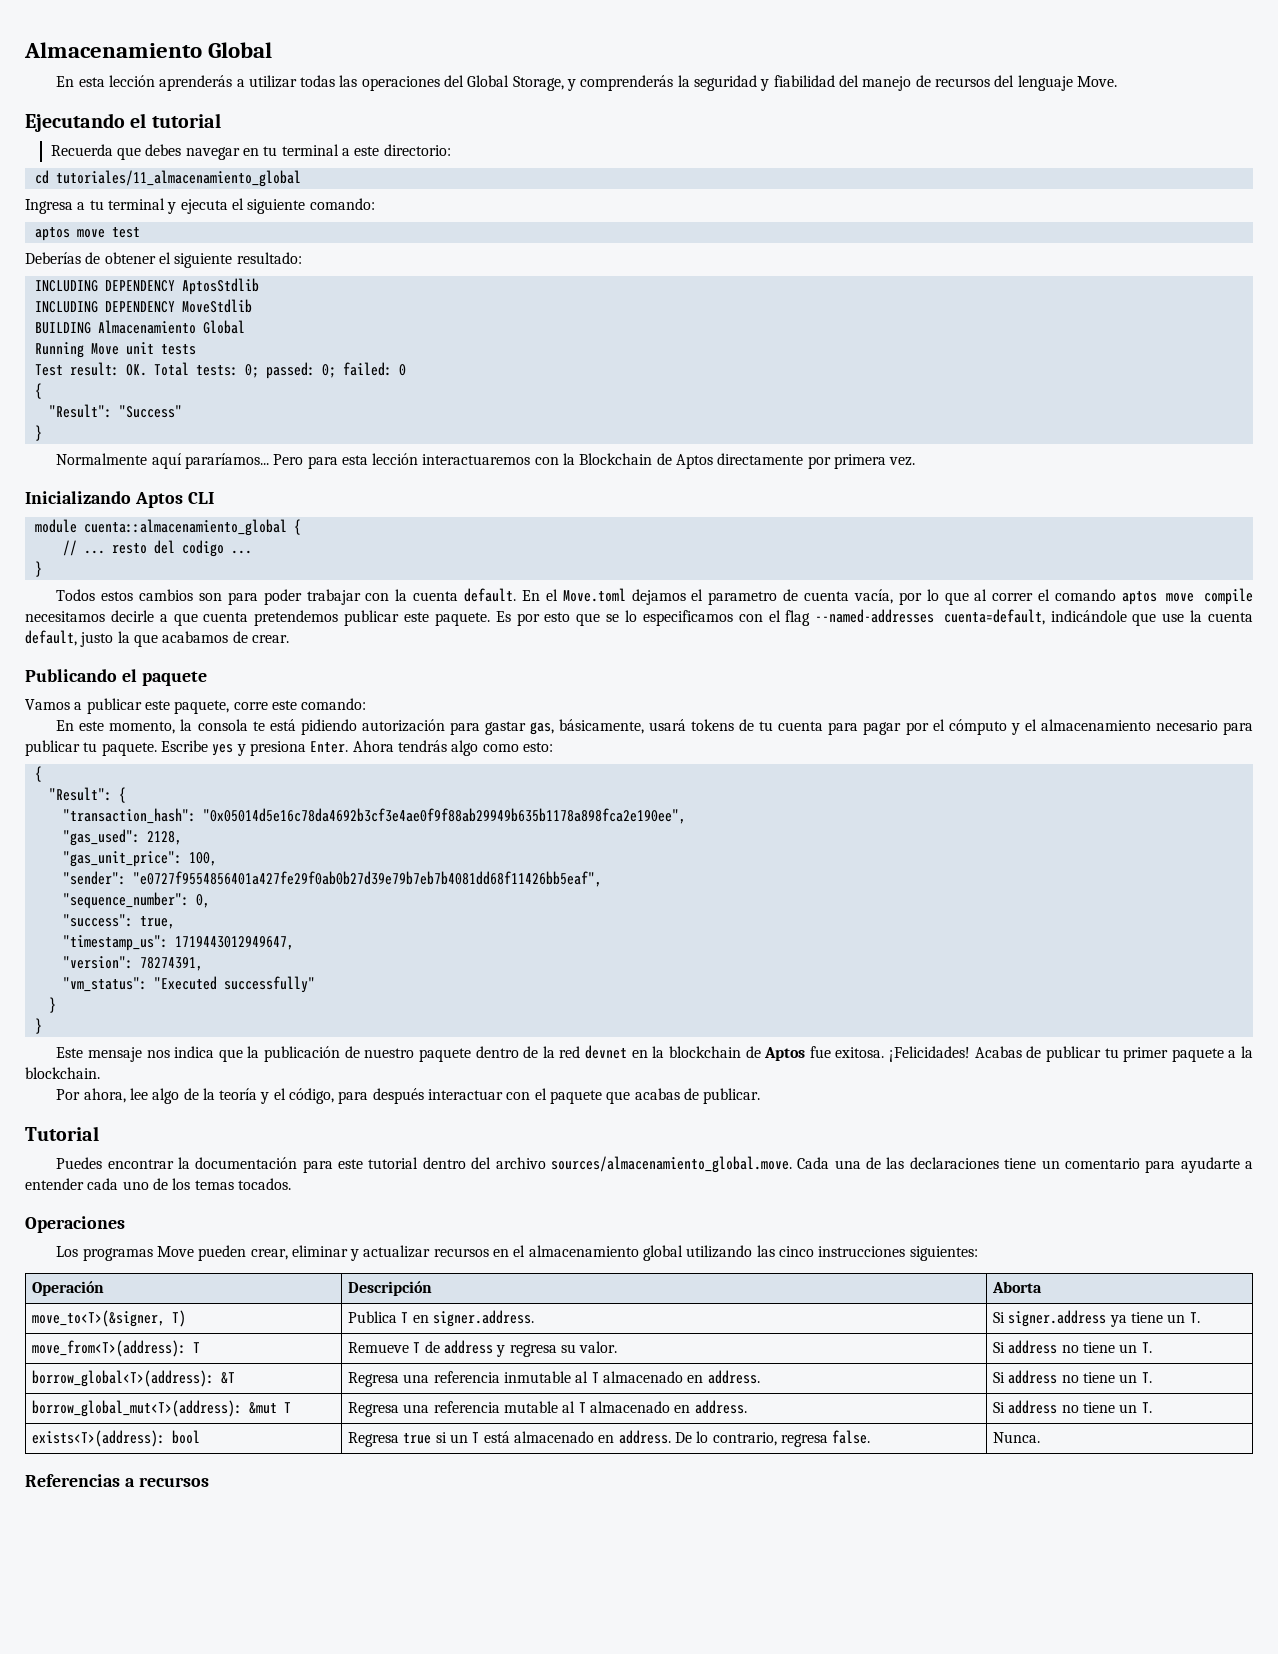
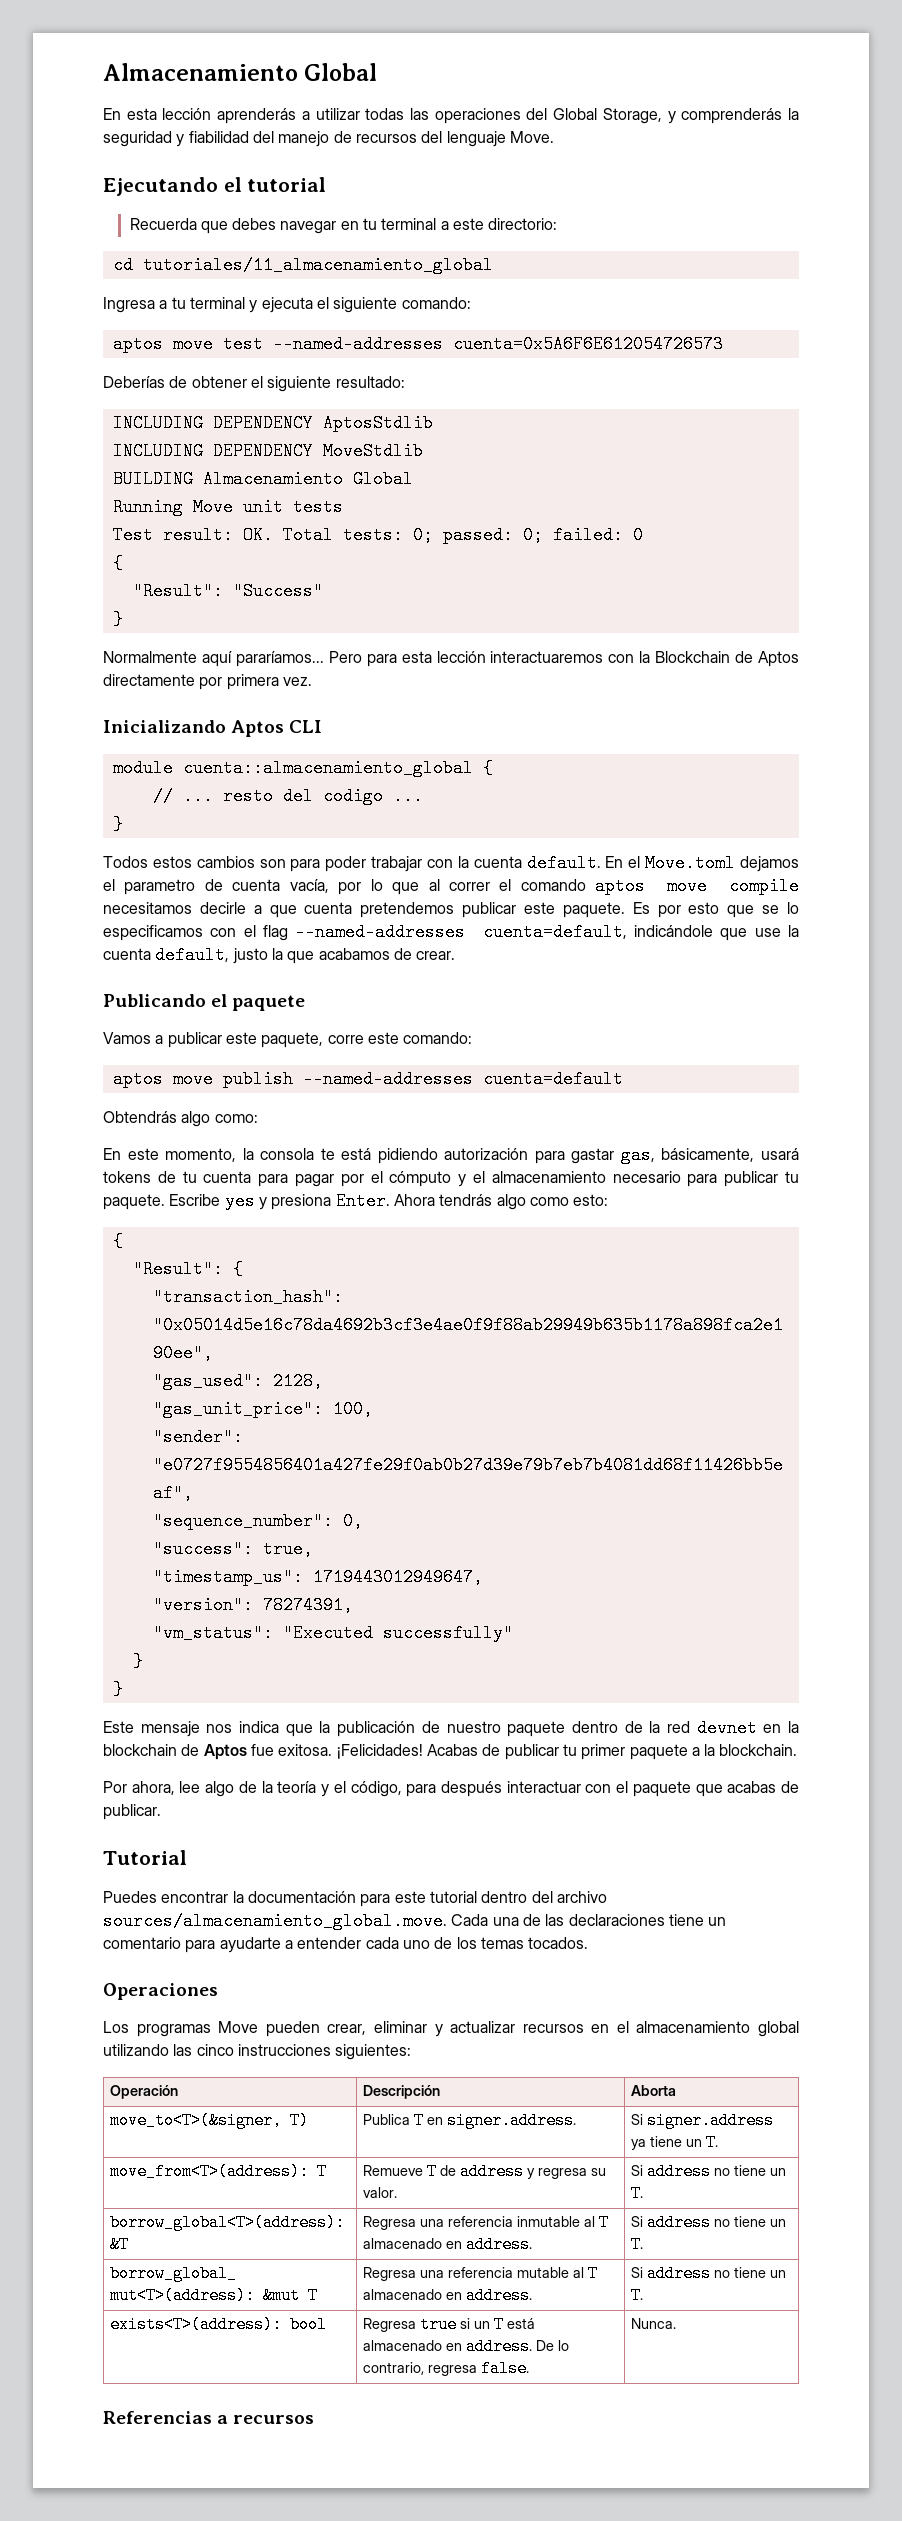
- aptos move test
+ aptos move test --named-addresses cuenta=0x5A6F6E612054726573
+ aptos move publish --named-addresses cuenta=default
+ Obtendrás algo como:

